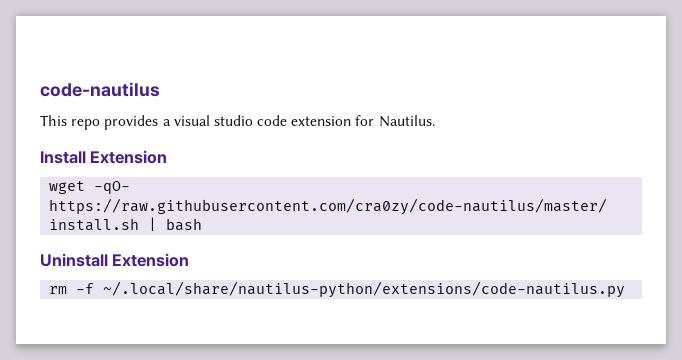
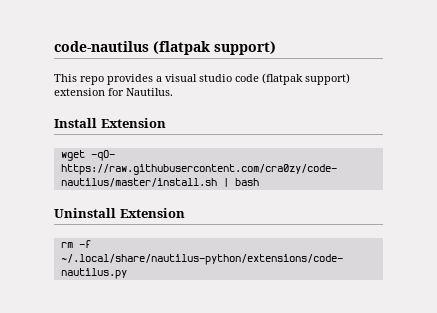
- code-nautilus
+ code-nautilus (flatpak support)
- This repo provides a visual studio code extension for Nautilus.
+ This repo provides a visual studio code (flatpak support) extension for Nautilus.

